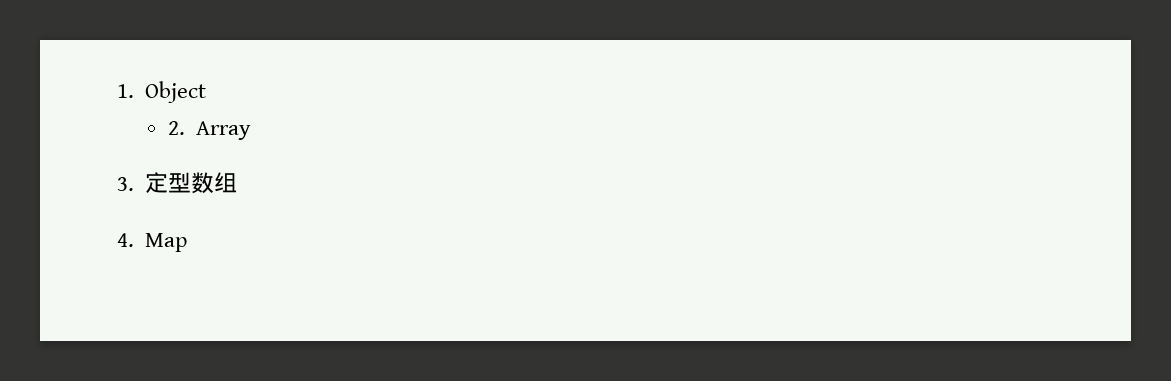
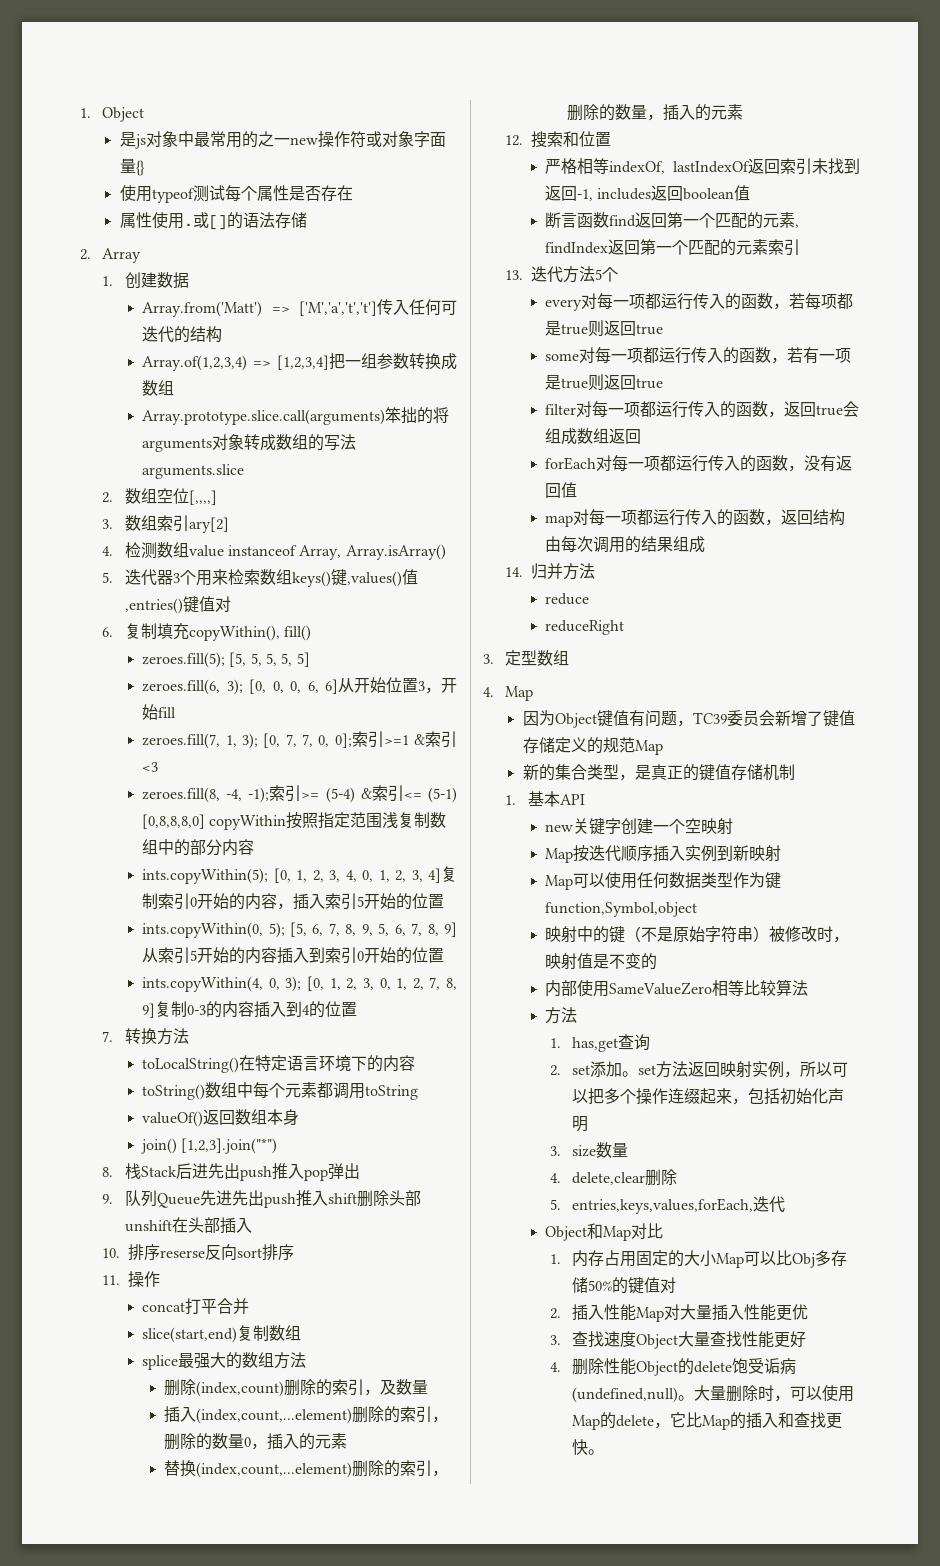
+ 是js对象中最常用的之一new操作符或对象字面量{}
+ 使用typeof测试每个属性是否存在
+ 属性使用.或[]的语法存储
  2. Array
+ 1.创建数据
+ Array.from('Matt') => ['M','a','t','t']传入任何可迭代的结构
+ Array.of(1,2,3,4) => [1,2,3,4]把一组参数转换成数组
+ Array.prototype.slice.call(arguments)笨拙的将arguments对象转成数组的写法arguments.slice
+ 2.数组空位[,,,,]
+ 3.数组索引ary[2]
+ 4.检测数组value instanceof Array, Array.isArray()
+ 5.迭代器3个用来检索数组keys()键,values()值,entries()键值对
+ 6.复制填充copyWithin(), fill()
+ zeroes.fill(5); [5, 5, 5, 5, 5]
+ zeroes.fill(6, 3); [0, 0, 0, 6, 6]从开始位置3，开始fill
+ zeroes.fill(7, 1, 3); [0, 7, 7, 0, 0];索引>=1 &索引<3
+ zeroes.fill(8, -4, -1);索引>= (5-4) &索引<= (5-1) [0,8,8,8,0] copyWithin按照指定范围浅复制数组中的部分内容
+ ints.copyWithin(5); [0, 1, 2, 3, 4, 0, 1, 2, 3, 4]复制索引0开始的内容，插入索引5开始的位置
+ ints.copyWithin(0, 5); [5, 6, 7, 8, 9, 5, 6, 7, 8, 9]从索引5开始的内容插入到索引0开始的位置
+ ints.copyWithin(4, 0, 3); [0, 1, 2, 3, 0, 1, 2, 7, 8, 9]复制0-3的内容插入到4的位置
+ 7.转换方法
+ toLocalString()在特定语言环境下的内容
+ toString()数组中每个元素都调用toString
+ valueOf()返回数组本身
+ join() [1,2,3].join("*")
+ 8.栈Stack后进先出push推入pop弹出
+ 9.队列Queue先进先出push推入shift删除头部unshift在头部插入
+ 10.排序reserse反向sort排序
+ 11.操作
+ concat打平合并
+ slice(start,end)复制数组
+ splice最强大的数组方法
+ 删除(index,count)删除的索引，及数量
+ 插入(index,count,...element)删除的索引，删除的数量0，插入的元素
+ 替换(index,count,...element)删除的索引，删除的数量，插入的元素
+ 12.搜索和位置
+ 严格相等indexOf, lastIndexOf返回索引未找到返回-1, includes返回boolean值
+ 断言函数find返回第一个匹配的元素, findIndex返回第一个匹配的元素索引
+ 13.迭代方法5个
+ every对每一项都运行传入的函数，若每项都是true则返回true
+ some对每一项都运行传入的函数，若有一项是true则返回true
+ filter对每一项都运行传入的函数，返回true会组成数组返回
+ forEach对每一项都运行传入的函数，没有返回值
+ map对每一项都运行传入的函数，返回结构由每次调用的结果组成
+ 14.归并方法
+ reduce
+ reduceRight
+ 因为Object键值有问题，TC39委员会新增了键值存储定义的规范Map
+ 新的集合类型，是真正的键值存储机制
+ 1.基本API
+ new关键字创建一个空映射
+ Map按迭代顺序插入实例到新映射
+ Map可以使用任何数据类型作为键function,Symbol,object
+ 映射中的键（不是原始字符串）被修改时，映射值是不变的
+ 内部使用SameValueZero相等比较算法
+ 方法
+ 1. has,get查询
+ 2. set添加。set方法返回映射实例，所以可以把多个操作连缀起来，包括初始化声明
+ 3. size数量
+ 4. delete,clear删除
+ 5. entries,keys,values,forEach,迭代
+ Object和Map对比
+ 1.内存占用固定的大小Map可以比Obj多存储50%的键值对
+ 2.插入性能Map对大量插入性能更优
+ 3.查找速度Object大量查找性能更好
+ 4.删除性能Object的delete饱受诟病(undefined,null)。大量删除时，可以使用Map的delete，它比Map的插入和查找更快。

